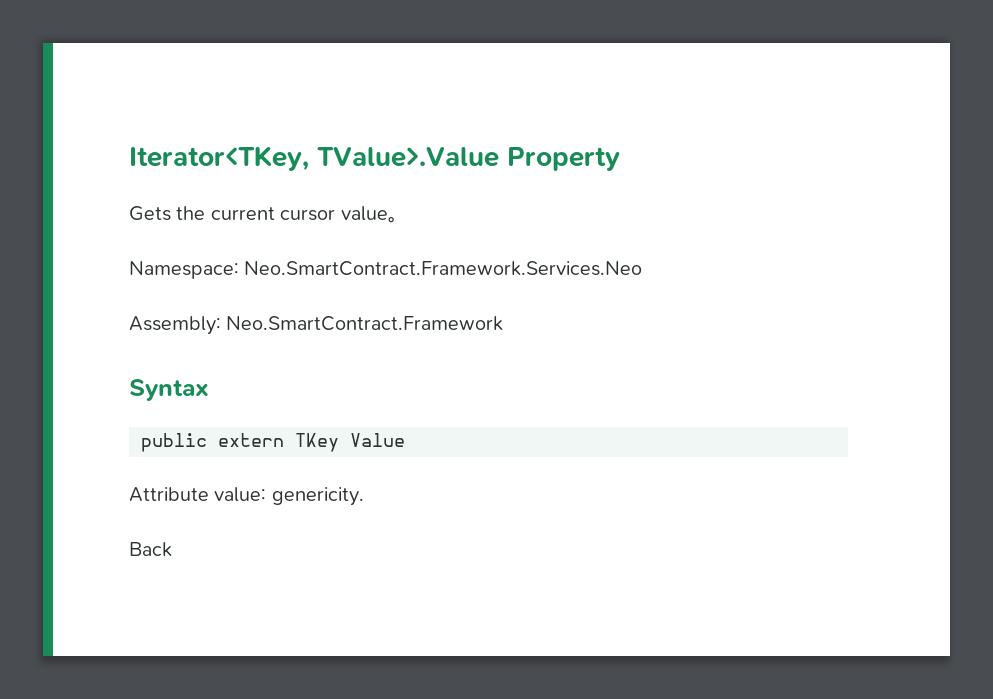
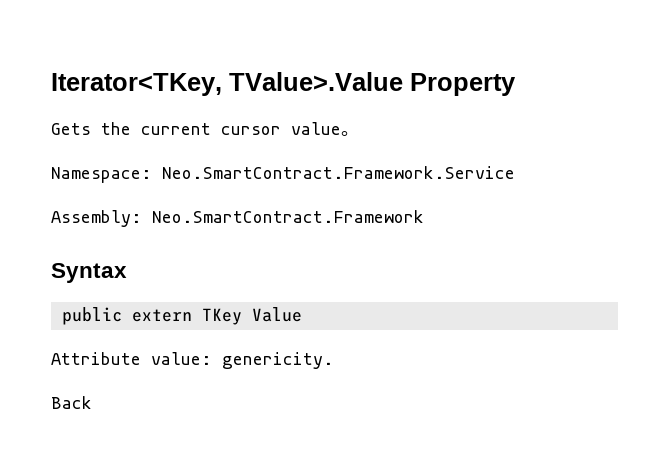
- Namespace: Neo.SmartContract.Framework.Services.Neo
+ Namespace: Neo.SmartContract.Framework.Service

